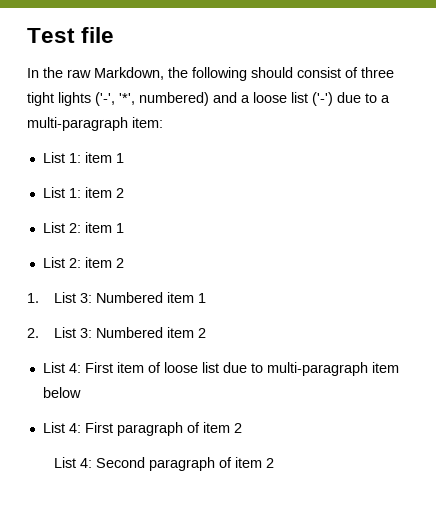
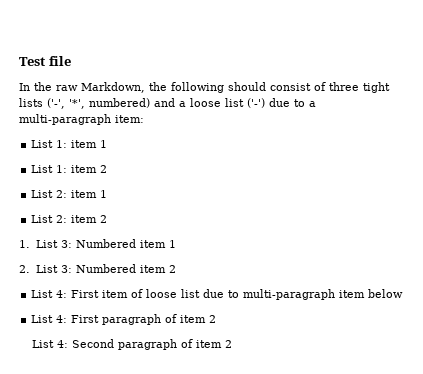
- In the raw Markdown, the following should consist of three tight lights ('-', '*', numbered) and a loose list ('-') due to a multi-paragraph item:
+ In the raw Markdown, the following should consist of three tight lists ('-', '*', numbered) and a loose list ('-') due to a multi-paragraph item:

